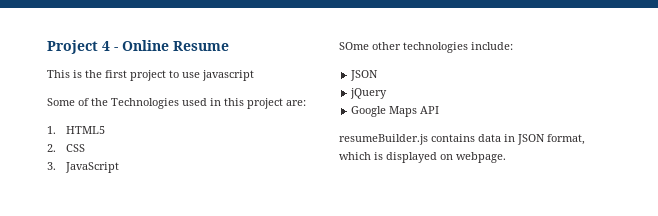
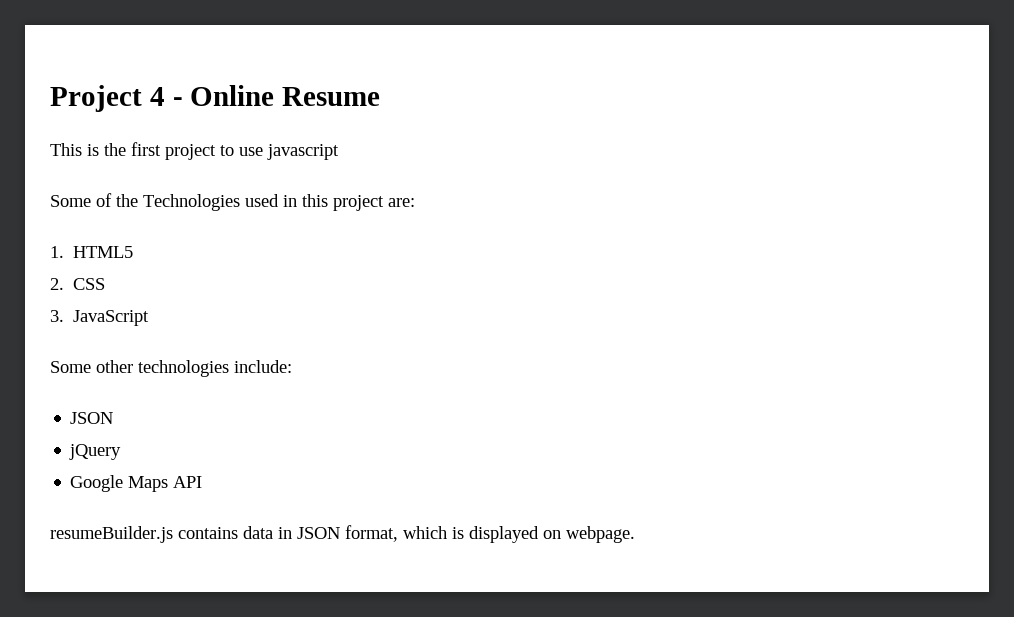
- SOme other technologies include:
+ Some other technologies include:

